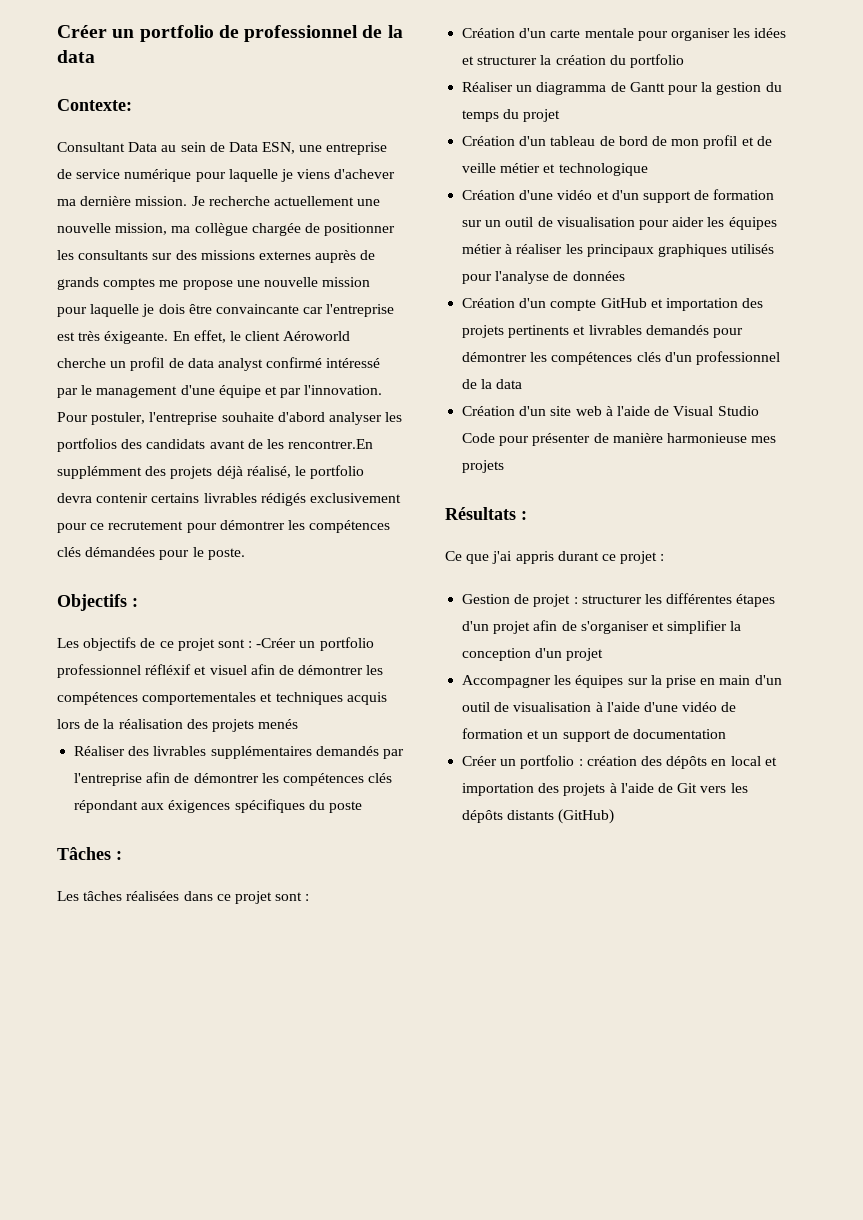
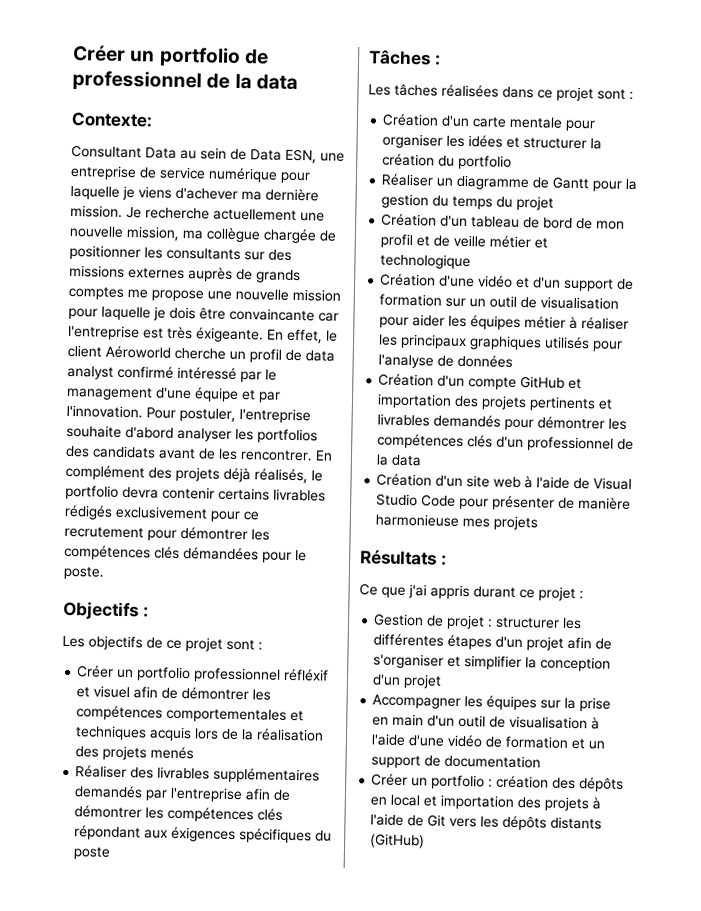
- Pour postuler, l'entreprise souhaite d'abord analyser les portfolios des candidats avant de les rencontrer.En supplémment des projets déjà réalisé, le portfolio devra contenir certains livrables rédigés exclusivement pour ce recrutement pour démontrer les compétences clés démandées pour le poste.
+ Pour postuler, l'entreprise souhaite d'abord analyser les portfolios des candidats avant de les rencontrer. En complément des projets déjà réalisés, le portfolio devra contenir certains livrables rédigés exclusivement pour ce recrutement pour démontrer les compétences clés démandées pour le poste.
- Les objectifs de ce projet sont : -Créer un portfolio professionnel réfléxif et visuel afin de démontrer les compétences comportementales et techniques acquis lors de la réalisation des projets menés
+ Les objectifs de ce projet sont :
+ Créer un portfolio professionnel réfléxif et visuel afin de démontrer les compétences comportementales et techniques acquis lors de la réalisation des projets menés
- Réaliser un diagramma de Gantt pour la gestion du temps du projet
+ Réaliser un diagramme de Gantt pour la gestion du temps du projet

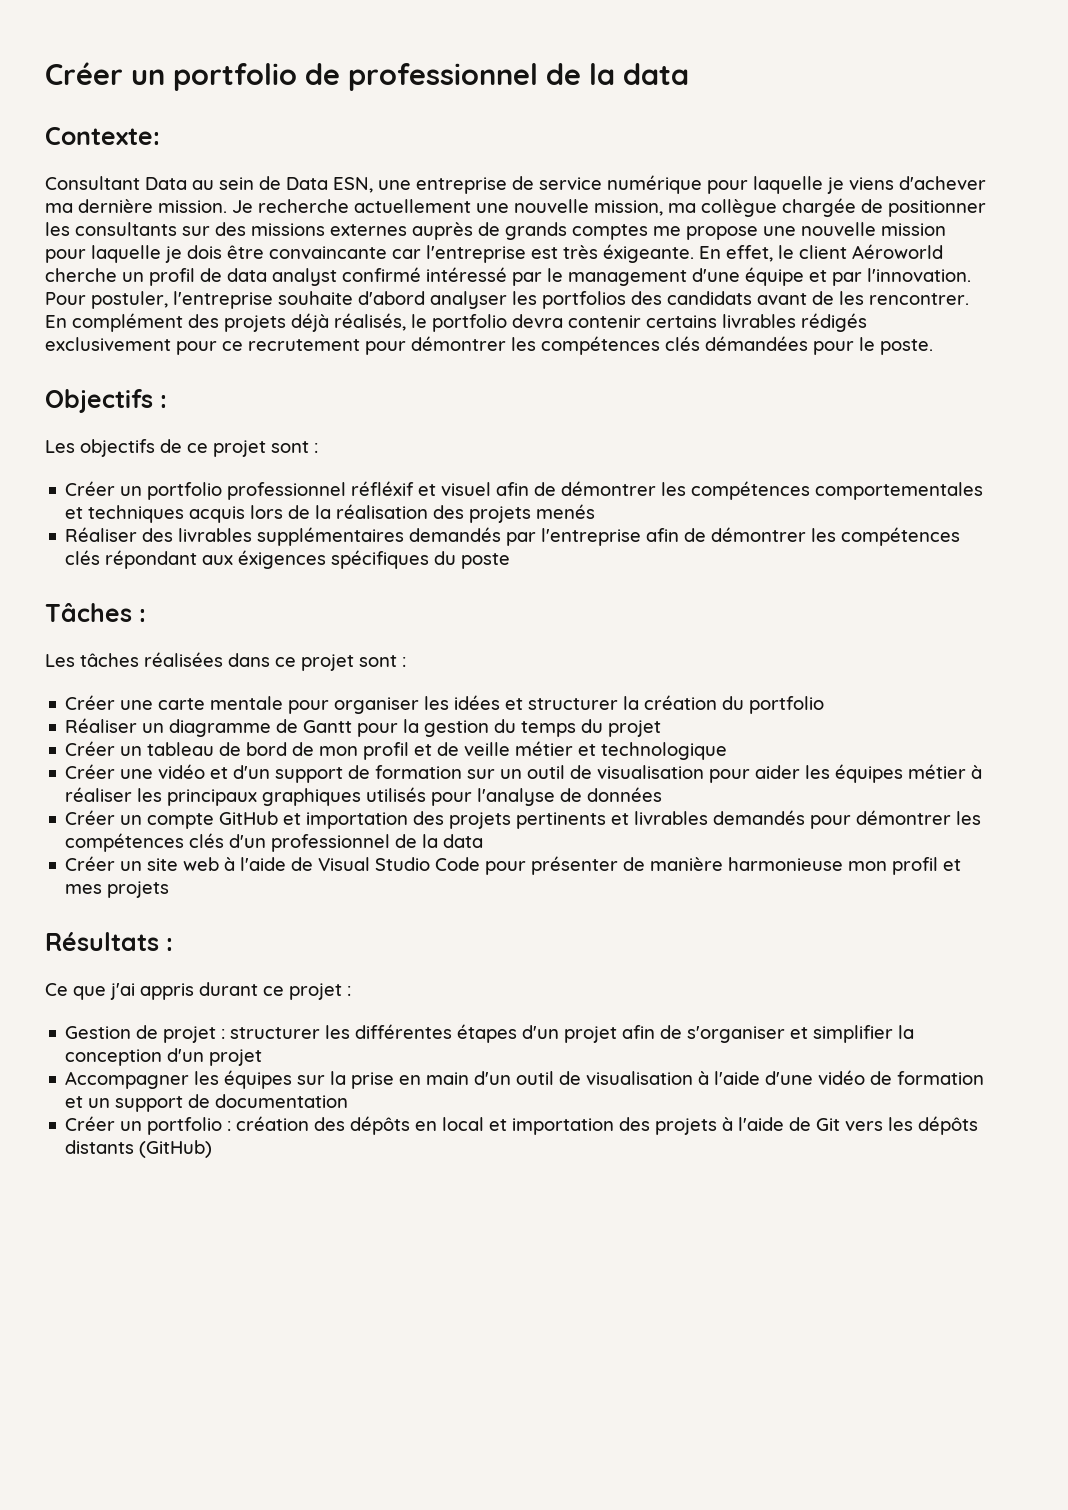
- Création d'un carte mentale pour organiser les idées et structurer la création du portfolio
+ Créer une carte mentale pour organiser les idées et structurer la création du portfolio
- Création d'un tableau de bord de mon profil et de veille métier et technologique
+ Créer un tableau de bord de mon profil et de veille métier et technologique
- Création d'une vidéo et d'un support de formation sur un outil de visualisation pour aider les équipes métier à réaliser les principaux graphiques utilisés pour l'analyse de données
+ Créer une vidéo et d'un support de formation sur un outil de visualisation pour aider les équipes métier à réaliser les principaux graphiques utilisés pour l'analyse de données
- Création d'un compte GitHub et importation des projets pertinents et livrables demandés pour démontrer les compétences clés d'un professionnel de la data
+ Créer un compte GitHub et importation des projets pertinents et livrables demandés pour démontrer les compétences clés d'un professionnel de la data
- Création d'un site web à l'aide de Visual Studio Code pour présenter de manière harmonieuse mes projets
+ Créer un site web à l'aide de Visual Studio Code pour présenter de manière harmonieuse mon profil et mes projets

